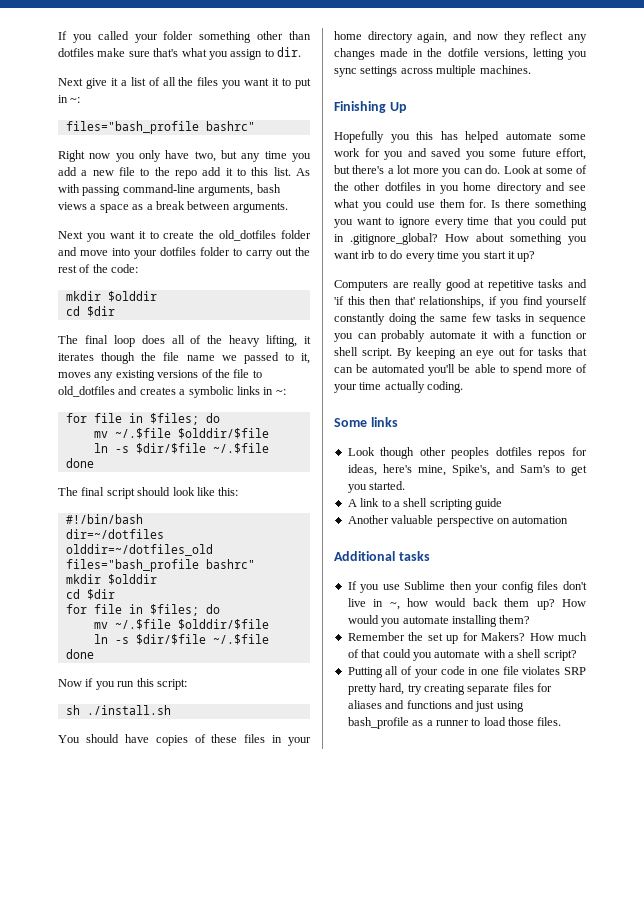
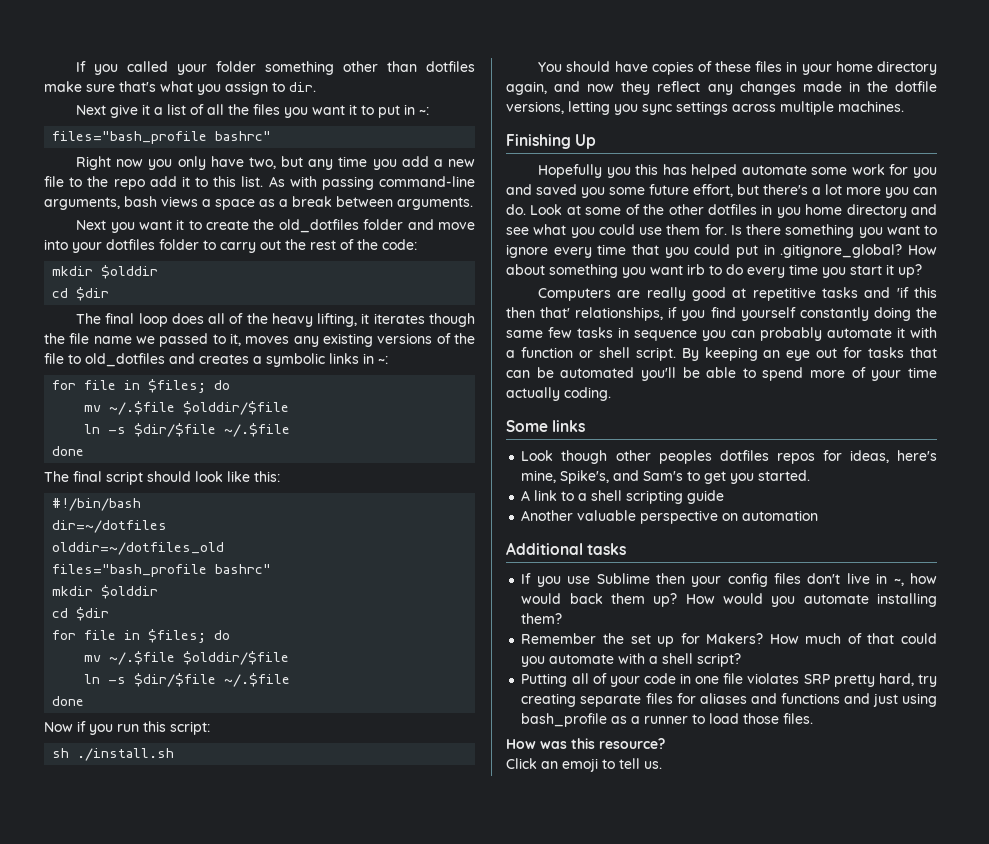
+ How was this resource?
+ Click an emoji to tell us.

